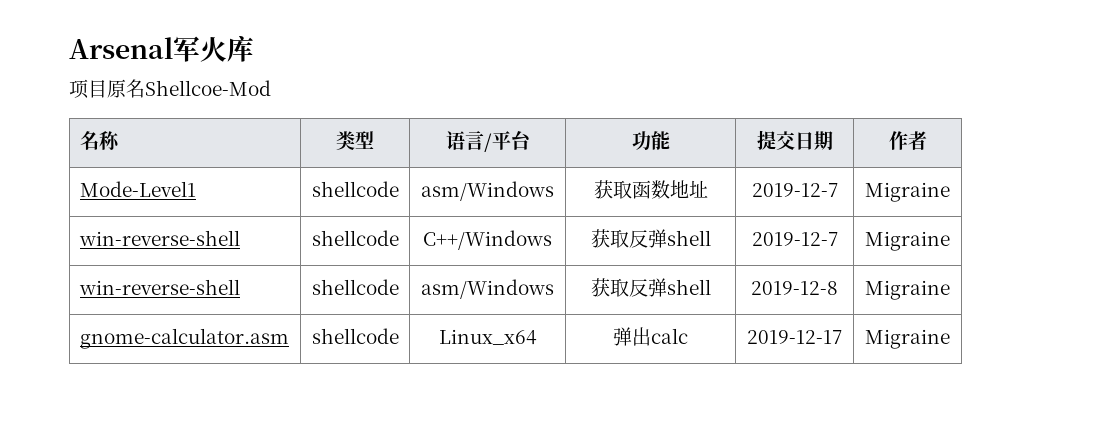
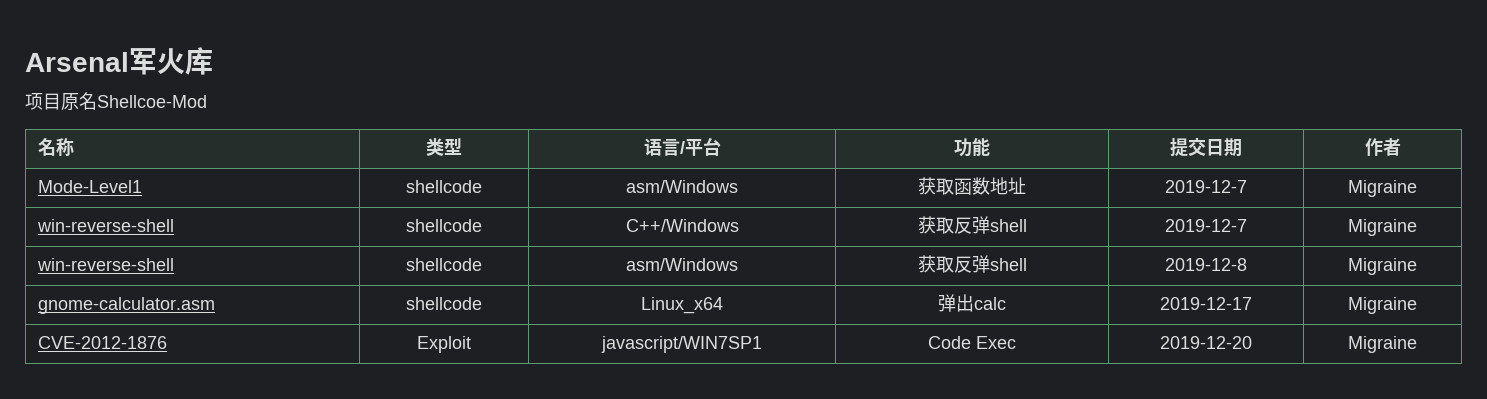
+ CVE-2012-1876 | Exploit | javascript/WIN7SP1 | Code Exec | 2019-12-20 | Migraine

